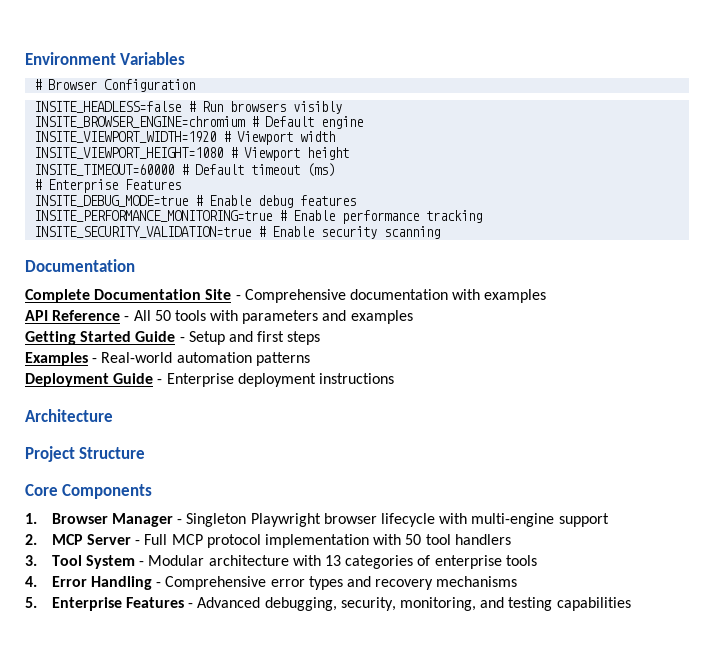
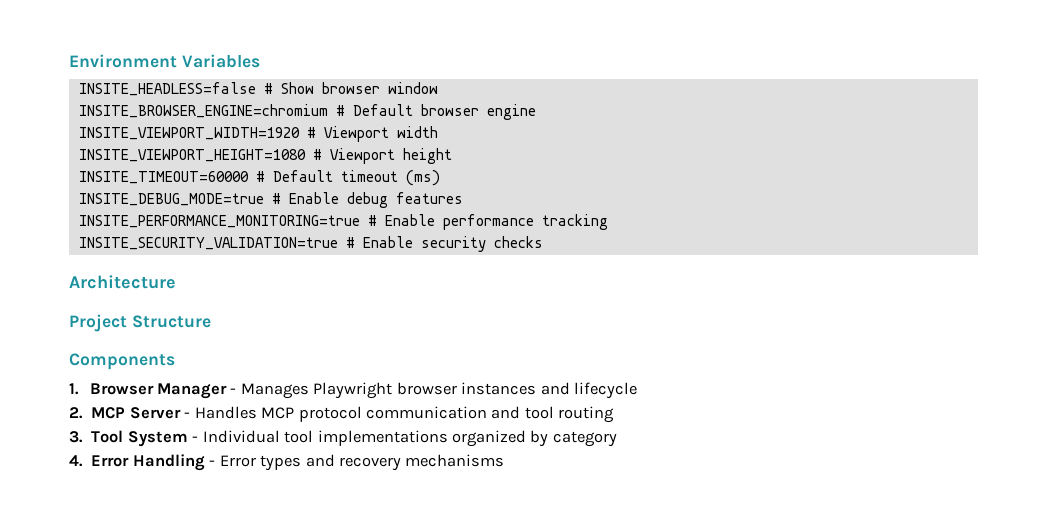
- # Browser Configuration
- INSITE_HEADLESS=false # Run browsers visibly
+ INSITE_HEADLESS=false # Show browser window
- INSITE_BROWSER_ENGINE=chromium # Default engine
+ INSITE_BROWSER_ENGINE=chromium # Default browser engine
- # Enterprise Features
- INSITE_SECURITY_VALIDATION=true # Enable security scanning
- Documentation
- Complete Documentation Site - Comprehensive documentation with examples
- API Reference - All 50 tools with parameters and examples
- Getting Started Guide - Setup and first steps
- Examples - Real-world automation patterns
- Deployment Guide - Enterprise deployment instructions
+ INSITE_SECURITY_VALIDATION=true # Enable security checks
- Core Components
+ Components
- 1. Browser Manager - Singleton Playwright browser lifecycle with multi-engine support
+ 1. Browser Manager - Manages Playwright browser instances and lifecycle
- 2. MCP Server - Full MCP protocol implementation with 50 tool handlers
+ 2. MCP Server - Handles MCP protocol communication and tool routing
- 3. Tool System - Modular architecture with 13 categories of enterprise tools
+ 3. Tool System - Individual tool implementations organized by category
- 4. Error Handling - Comprehensive error types and recovery mechanisms
+ 4. Error Handling - Error types and recovery mechanisms
- 5. Enterprise Features - Advanced debugging, security, monitoring, and testing capabilities

